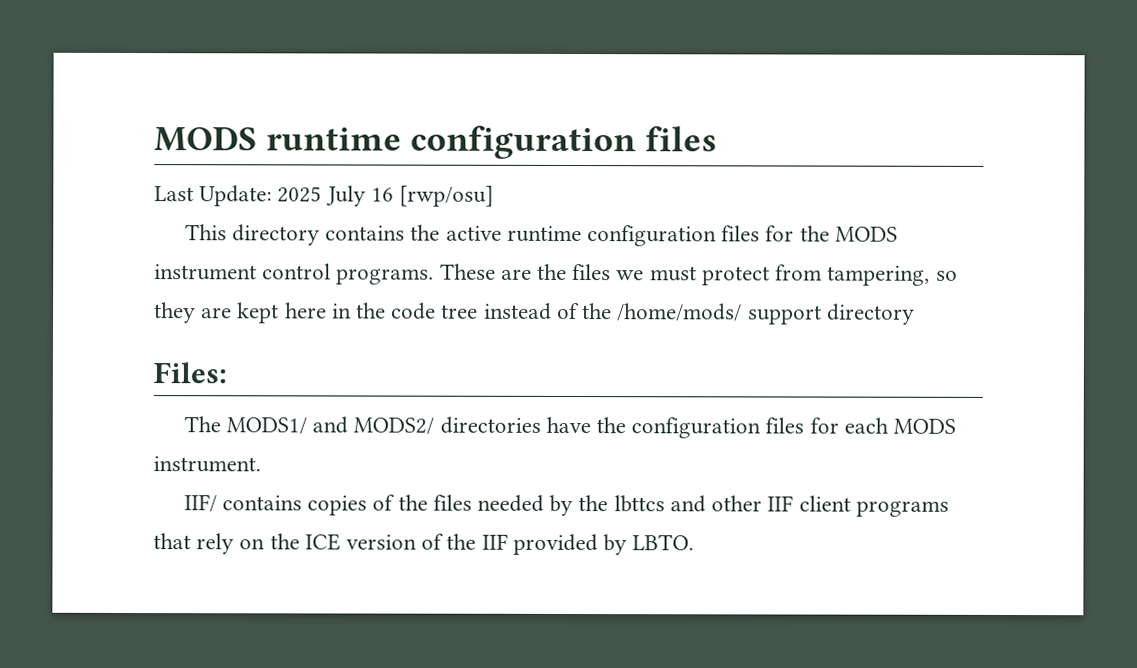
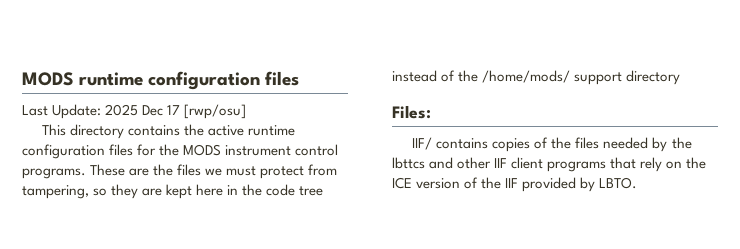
- Last Update: 2025 July 16 [rwp/osu]
+ Last Update: 2025 Dec 17 [rwp/osu]
- The MODS1/ and MODS2/ directories have the configuration files for each MODS instrument.

